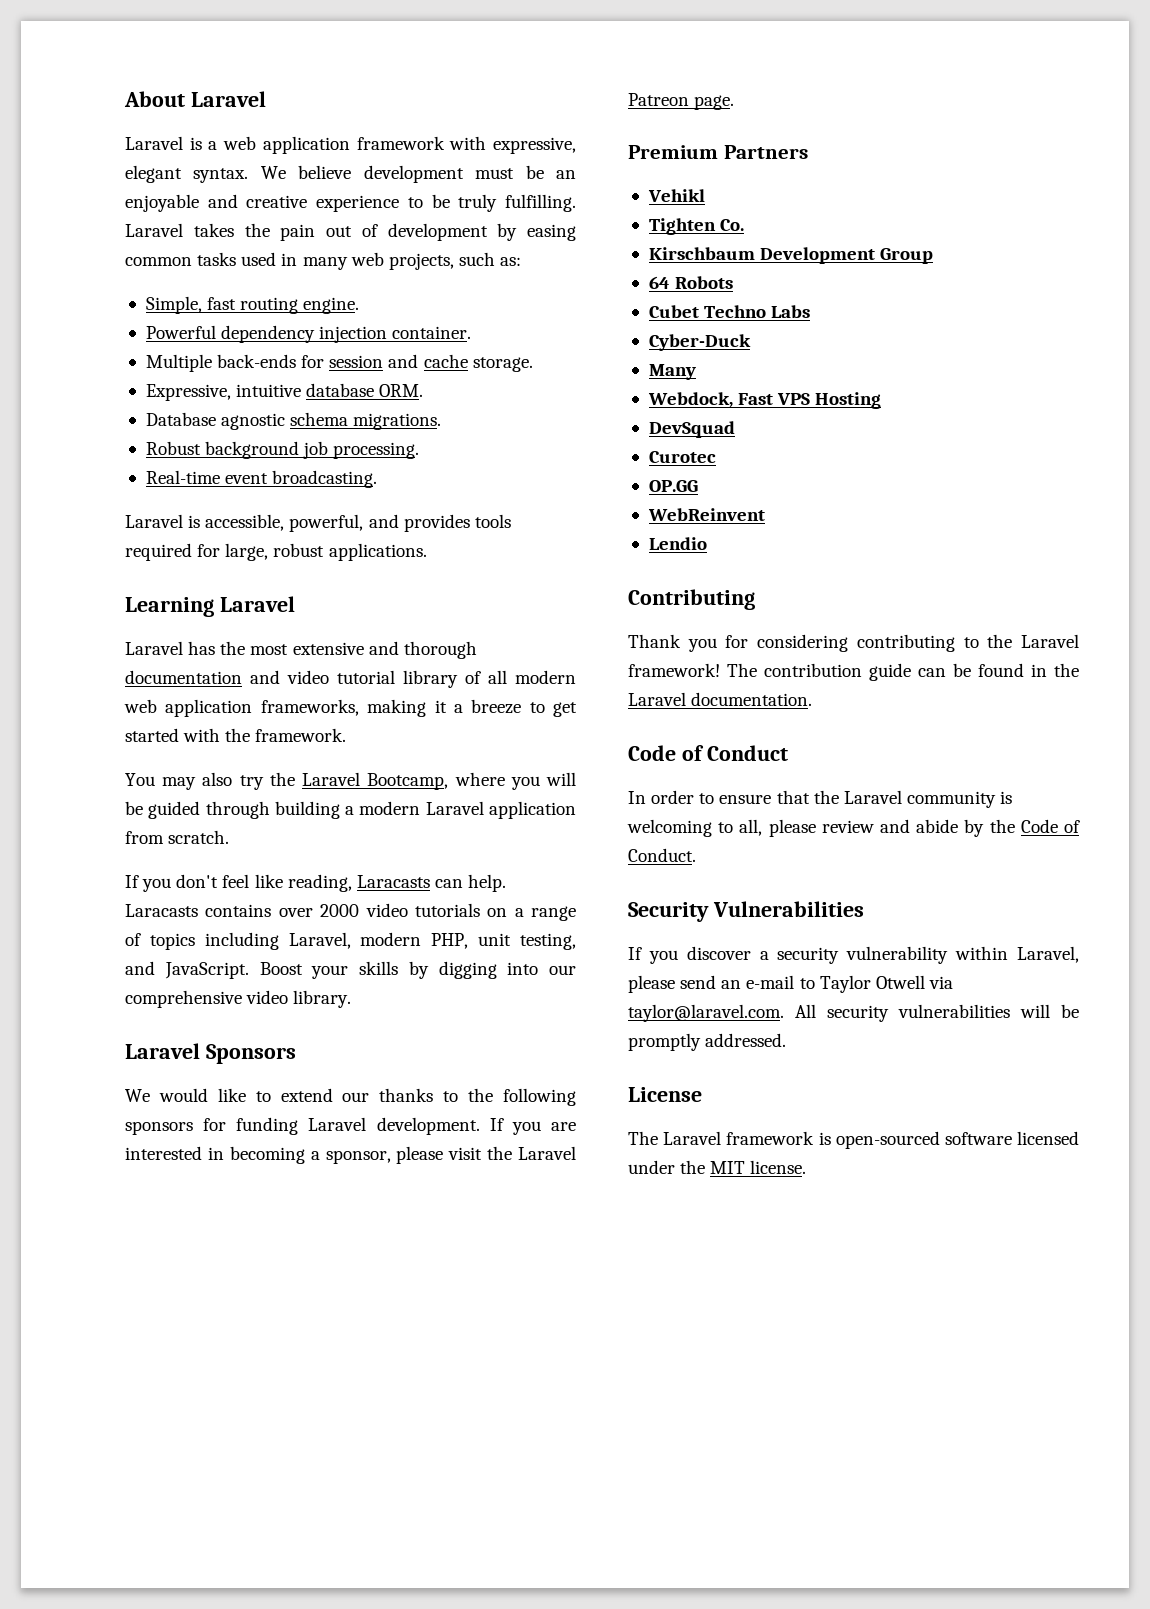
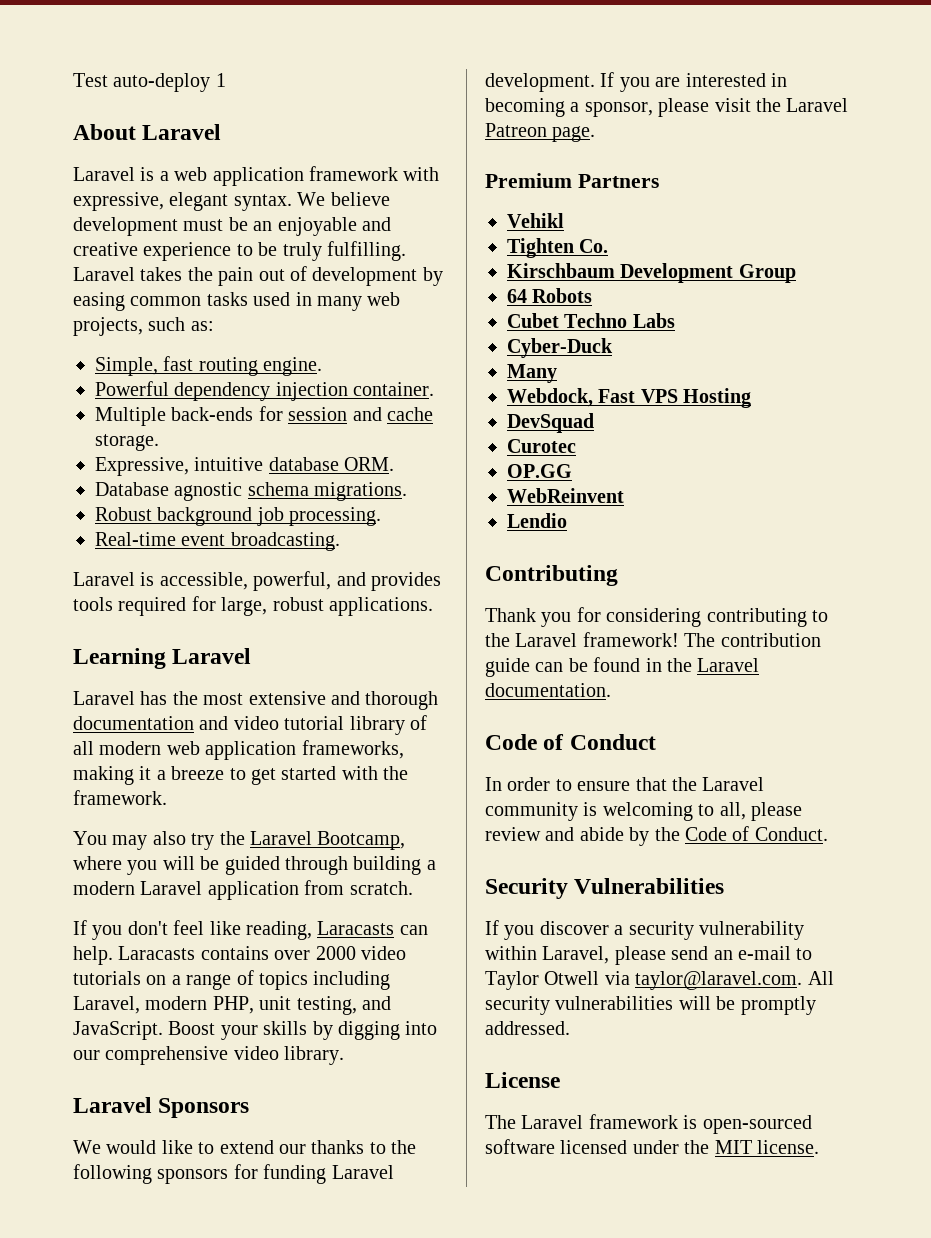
+ Test auto-deploy 1

